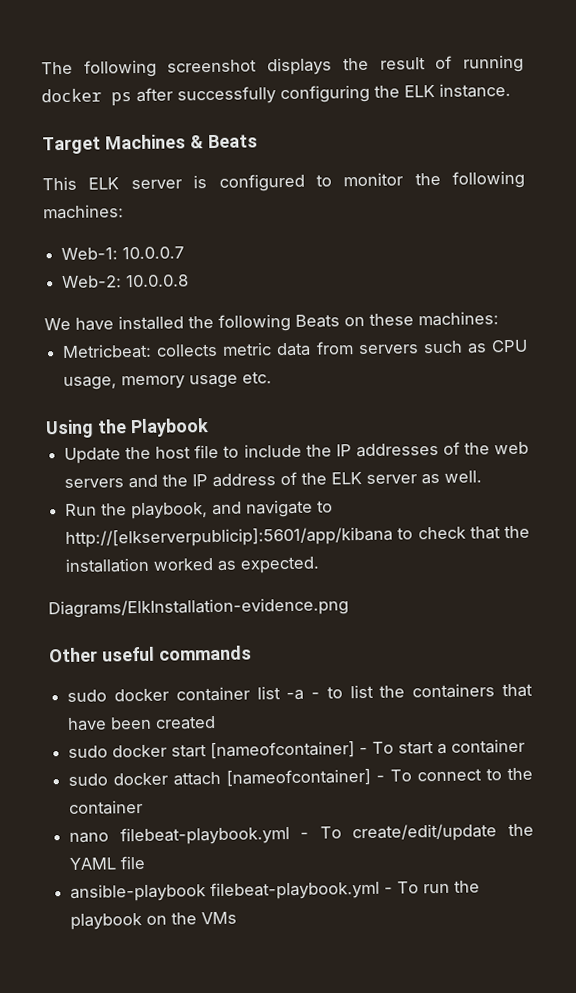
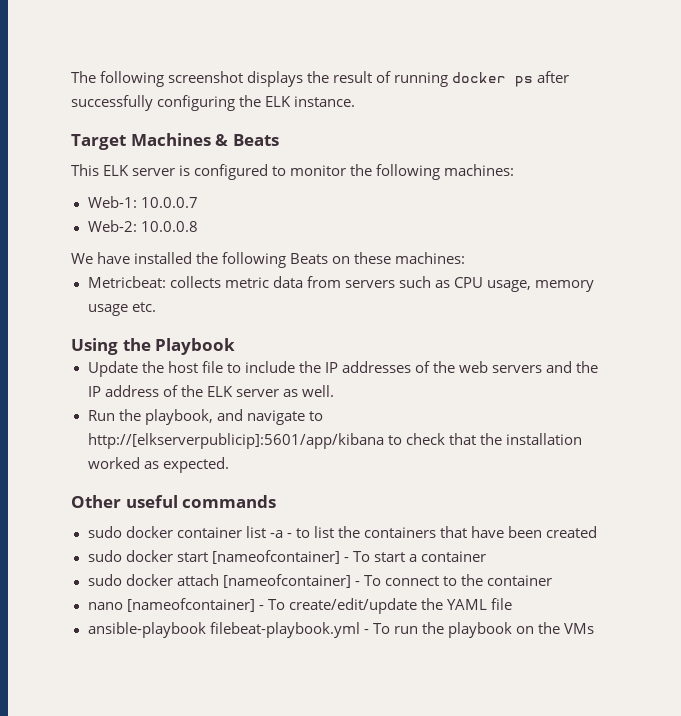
- Diagrams/ElkInstallation-evidence.png
- nano filebeat-playbook.yml - To create/edit/update the YAML file
+ nano [nameofcontainer] - To create/edit/update the YAML file

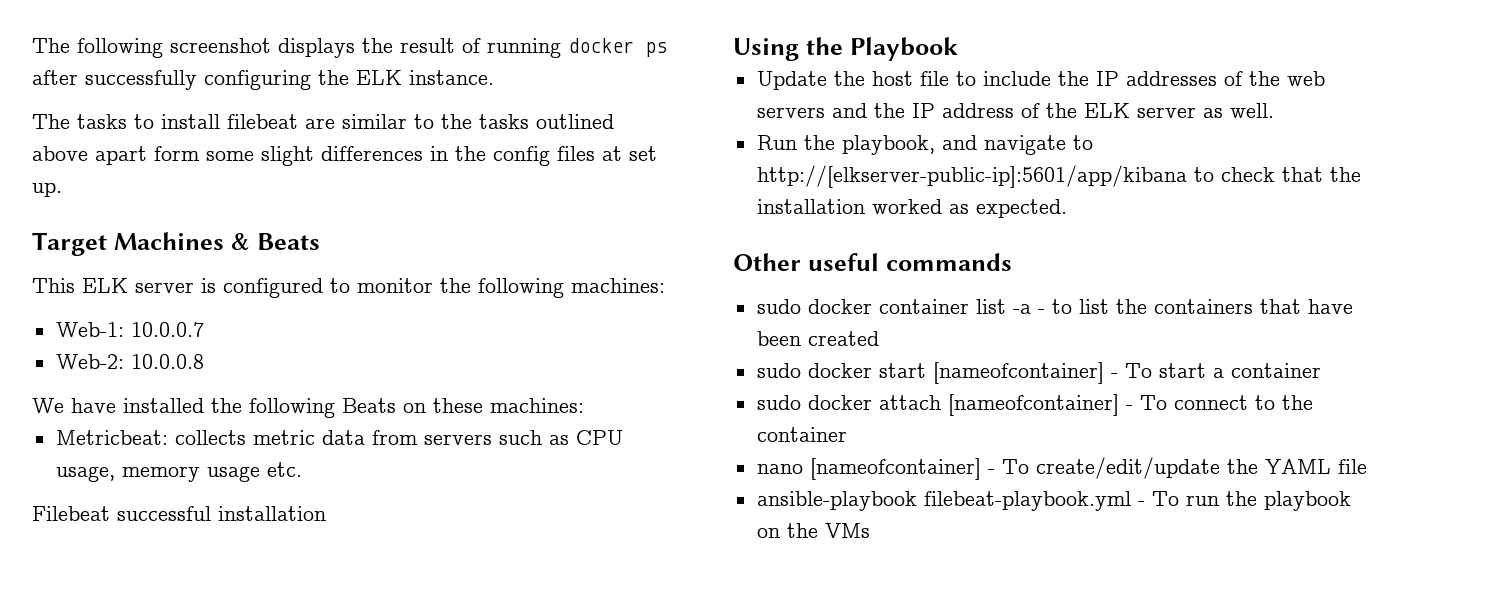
+ The tasks to install filebeat are similar to the tasks outlined above apart form some slight differences in the config files at set up.
+ Filebeat successful installation
- Run the playbook, and navigate to http://[elkserverpublicip]:5601/app/kibana to check that the installation worked as expected.
+ Run the playbook, and navigate to http://[elkserver-public-ip]:5601/app/kibana to check that the installation worked as expected.

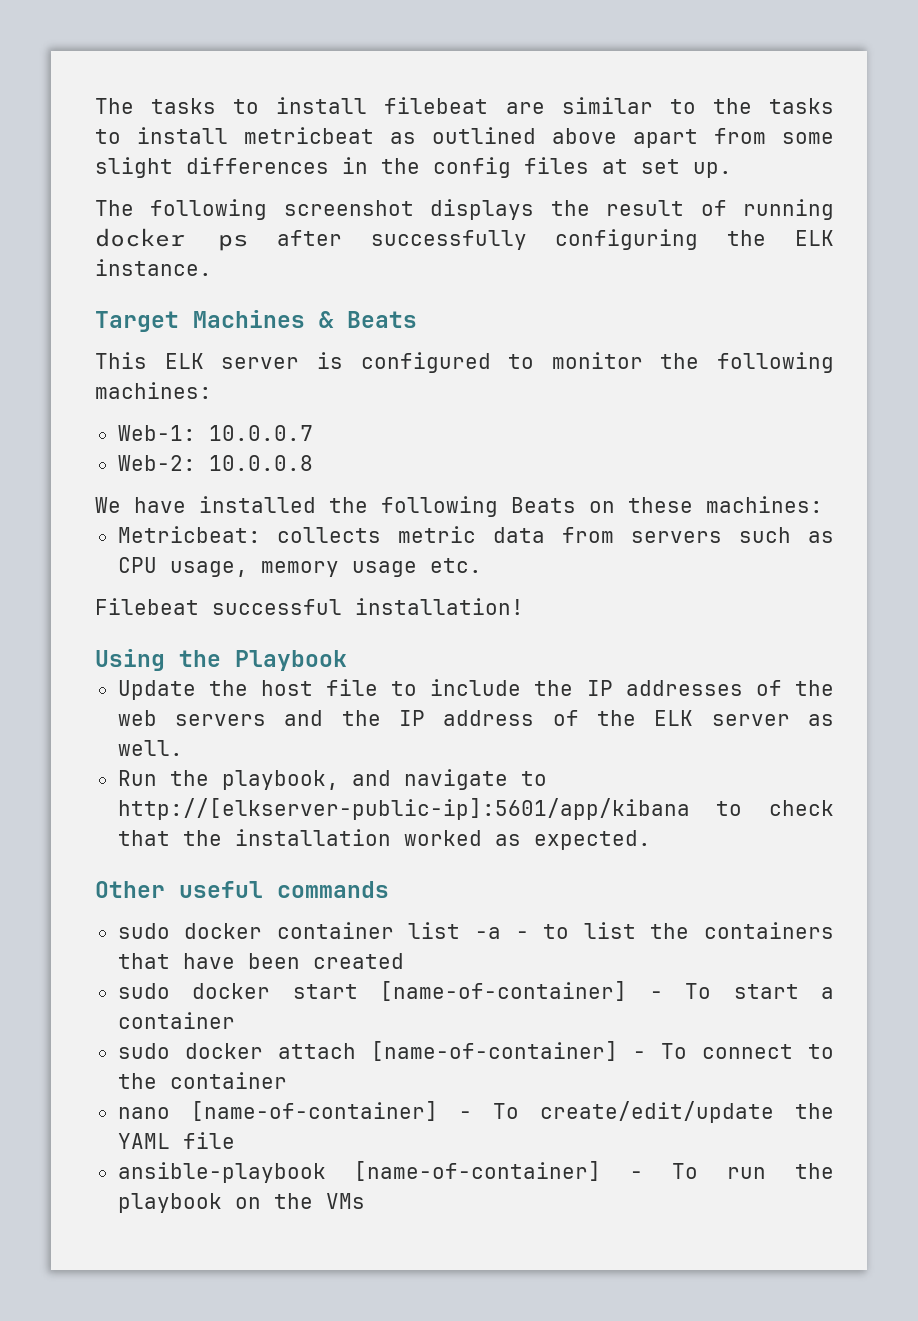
+ The tasks to install filebeat are similar to the tasks to install metricbeat as outlined above apart from some slight differences in the config files at set up.
- The tasks to install filebeat are similar to the tasks outlined above apart form some slight differences in the config files at set up.
- Filebeat successful installation
+ Filebeat successful installation!
- sudo docker start [nameofcontainer] - To start a container
+ sudo docker start [name-of-container] - To start a container
- sudo docker attach [nameofcontainer] - To connect to the container
+ sudo docker attach [name-of-container] - To connect to the container
- nano [nameofcontainer] - To create/edit/update the YAML file
+ nano [name-of-container] - To create/edit/update the YAML file
- ansible-playbook filebeat-playbook.yml - To run the playbook on the VMs
+ ansible-playbook [name-of-container] - To run the playbook on the VMs

